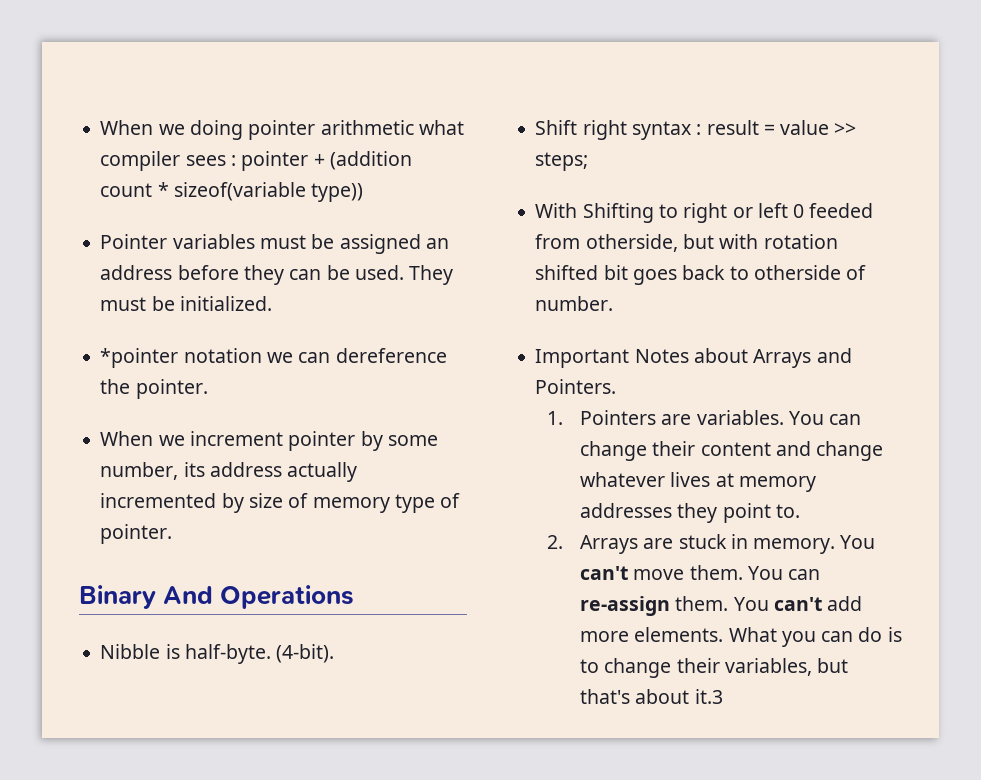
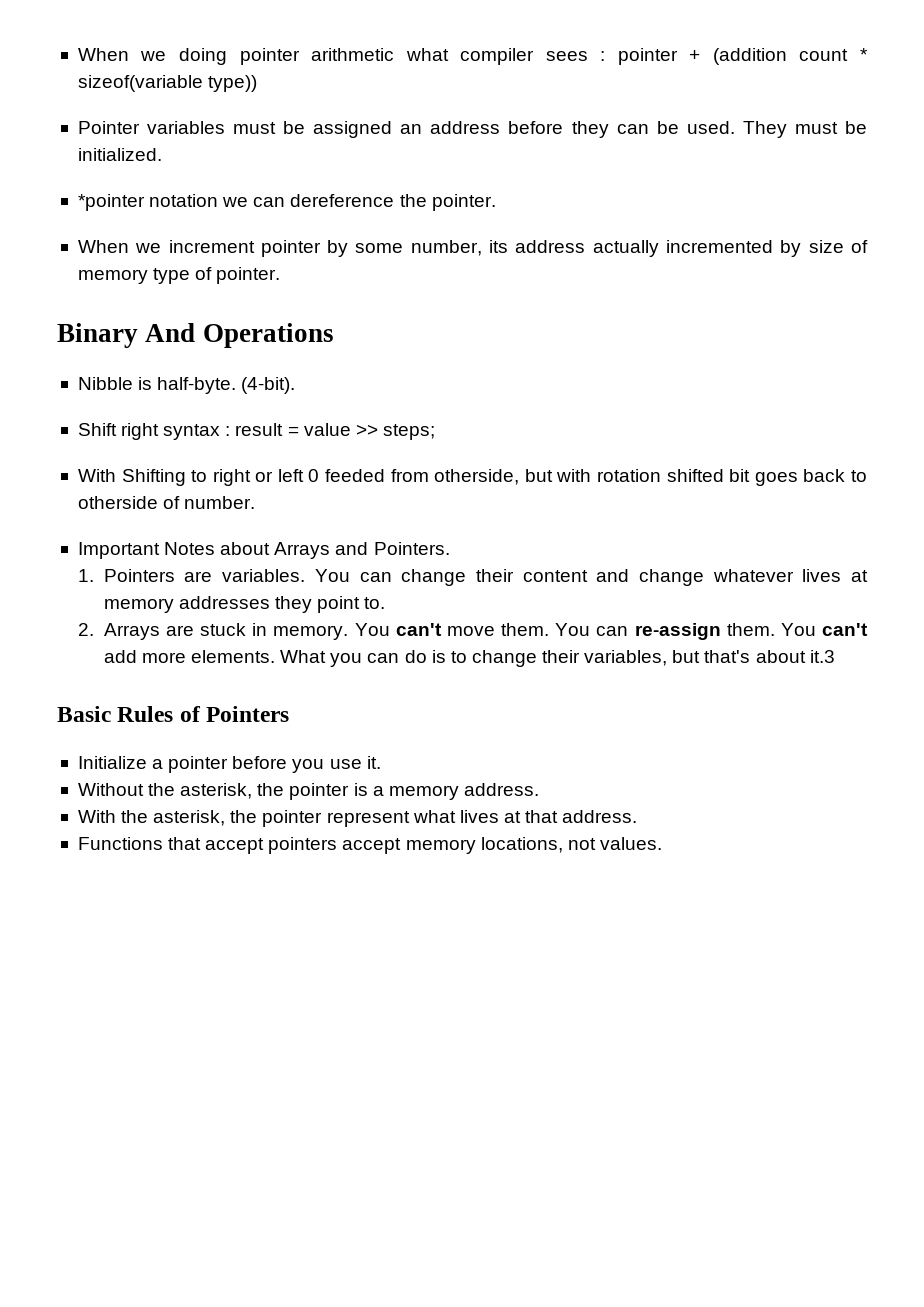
+ Basic Rules of Pointers
+ Initialize a pointer before you use it.
+ Without the asterisk, the pointer is a memory address.
+ With the asterisk, the pointer represent what lives at that address.
+ Functions that accept pointers accept memory locations, not values.

